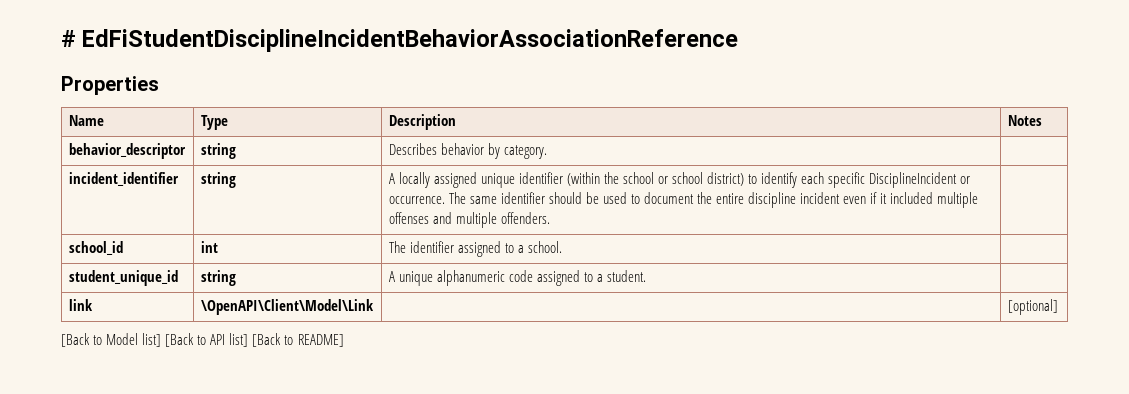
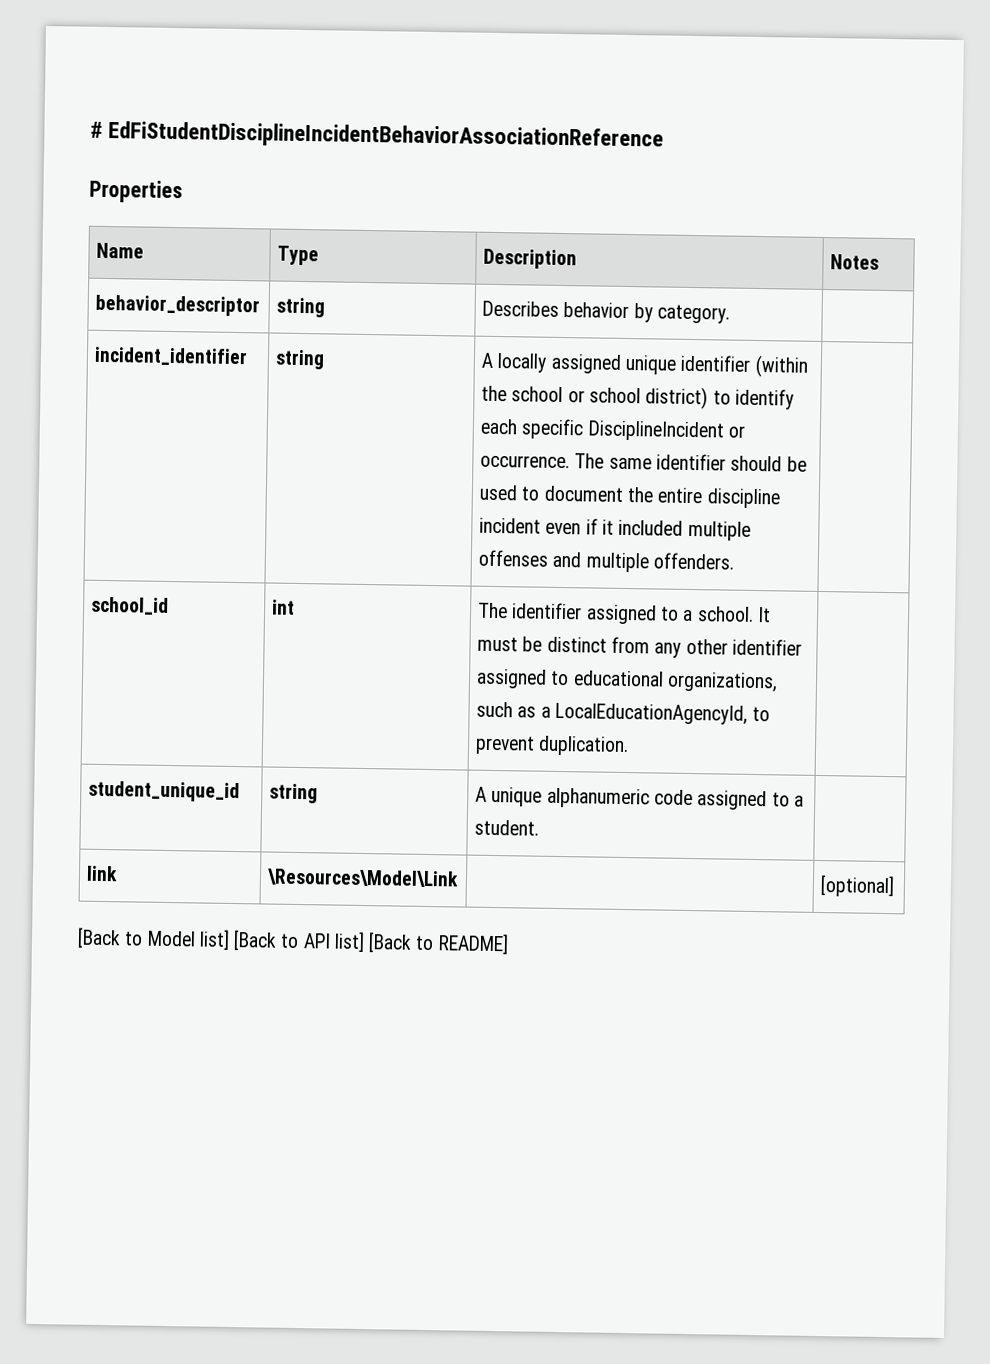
- school_id | int | The identifier assigned to a school. |
+ school_id | int | The identifier assigned to a school. It must be distinct from any other identifier assigned to educational organizations, such as a LocalEducationAgencyId, to prevent duplication. |
- link | \OpenAPI\Client\Model\Link | | [optional]
+ link | \Resources\Model\Link | | [optional]

